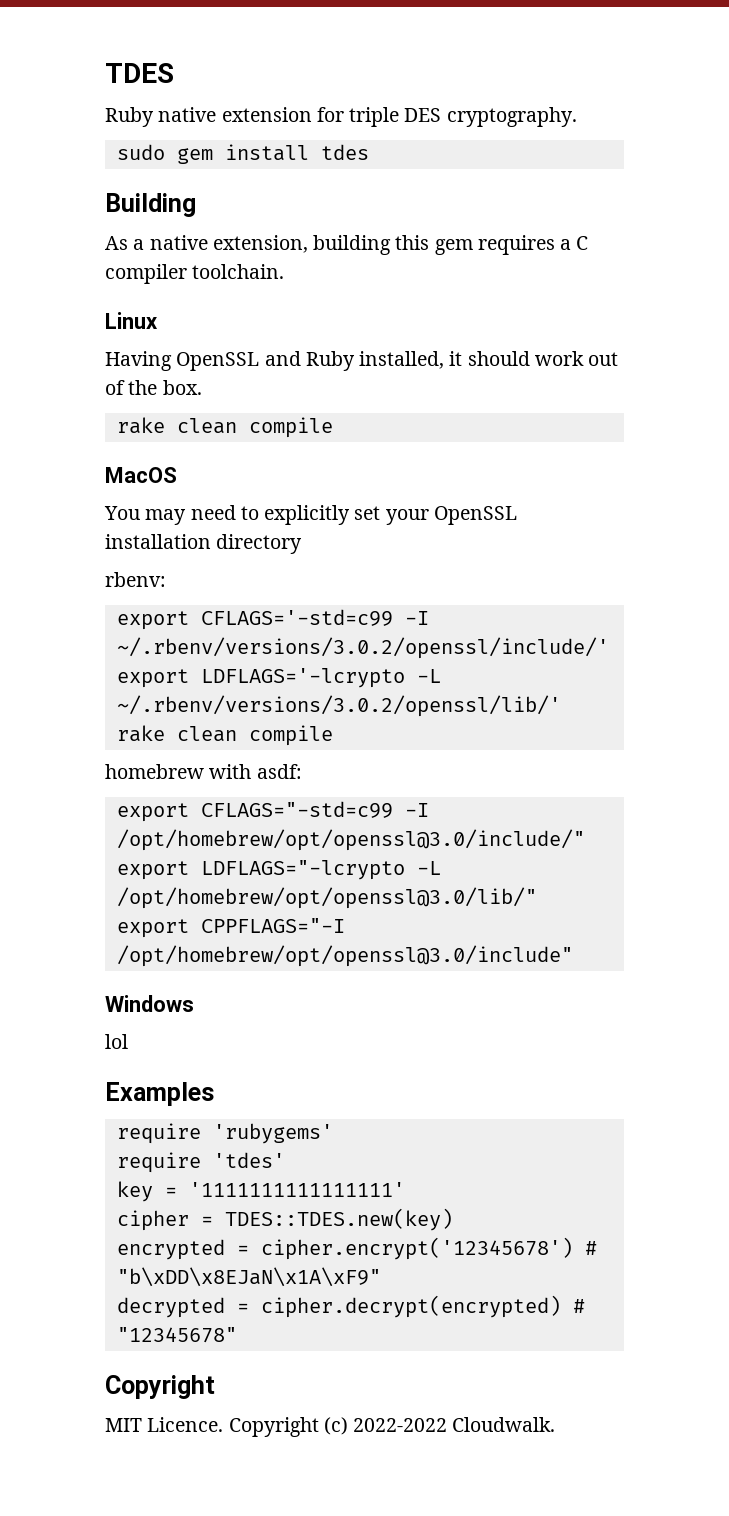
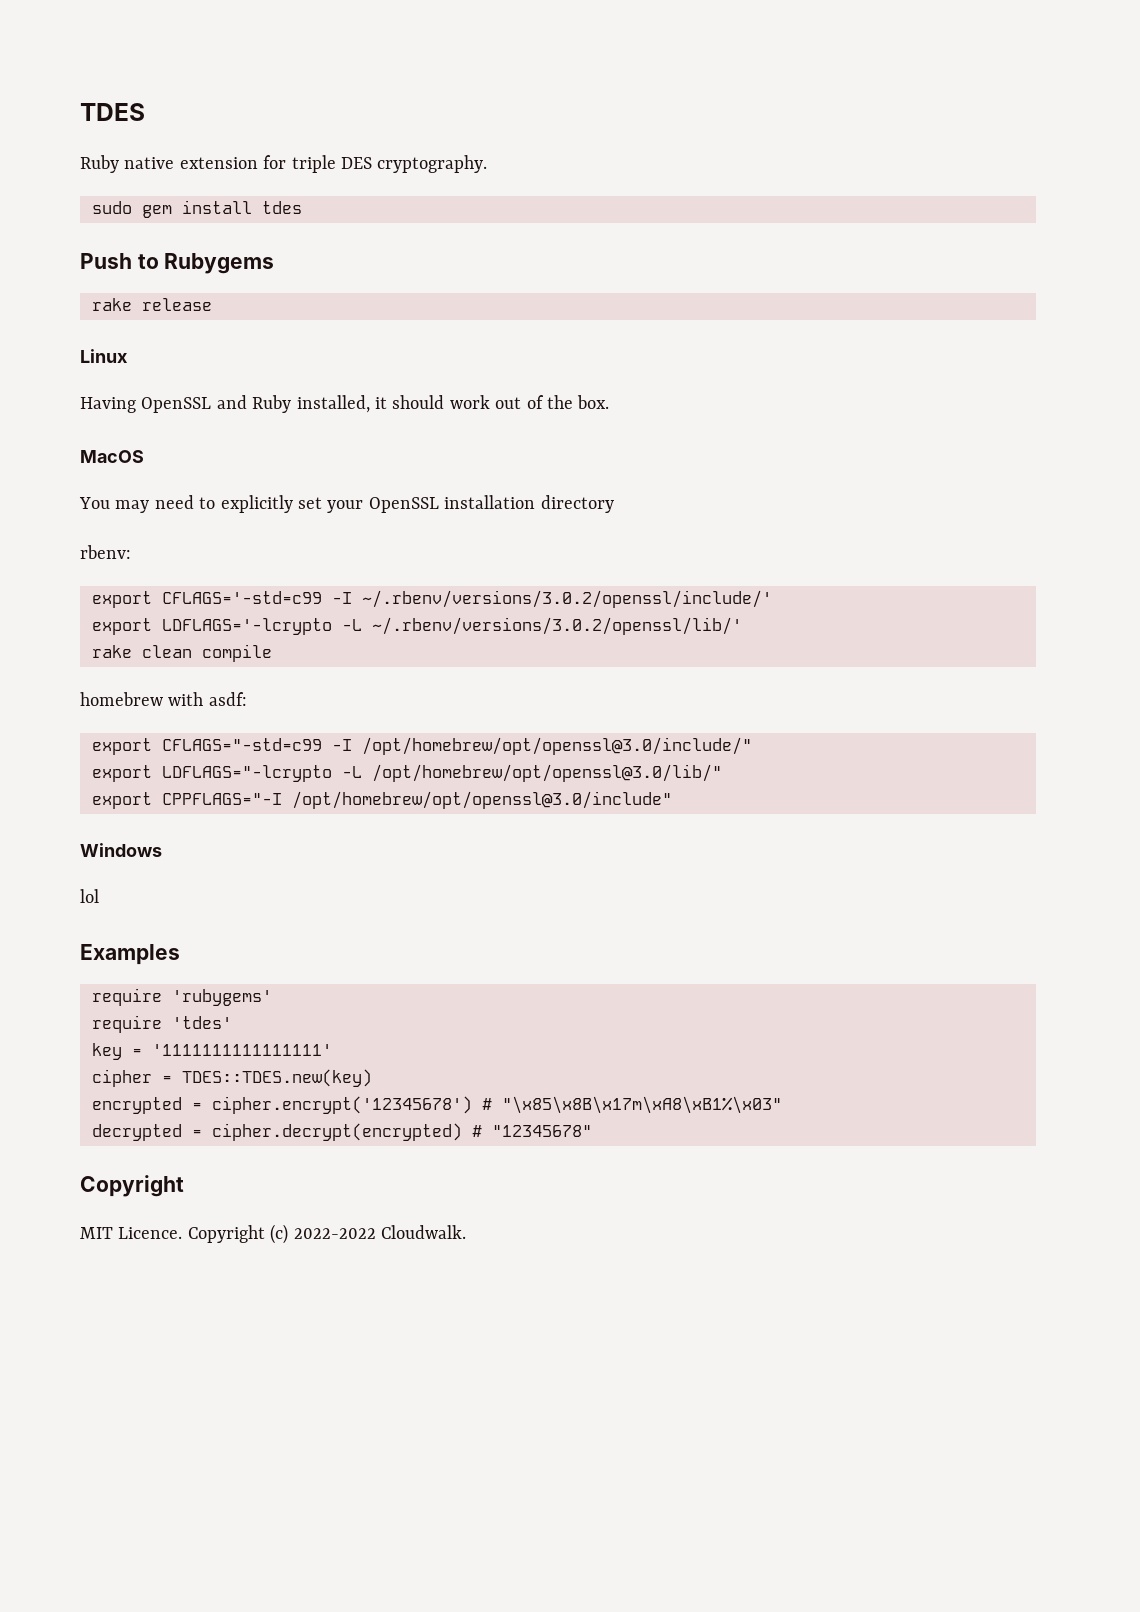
- Building
- As a native extension, building this gem requires a C compiler toolchain.
+ Push to Rubygems
+ rake release
  Having OpenSSL and Ruby installed, it should work out of the box.
- rake clean compile
- encrypted = cipher.encrypt('12345678') # "b\xDD\x8EJaN\x1A\xF9"
+ encrypted = cipher.encrypt('12345678') # "\x85\x8B\x17m\xA8\xB1%\x03"

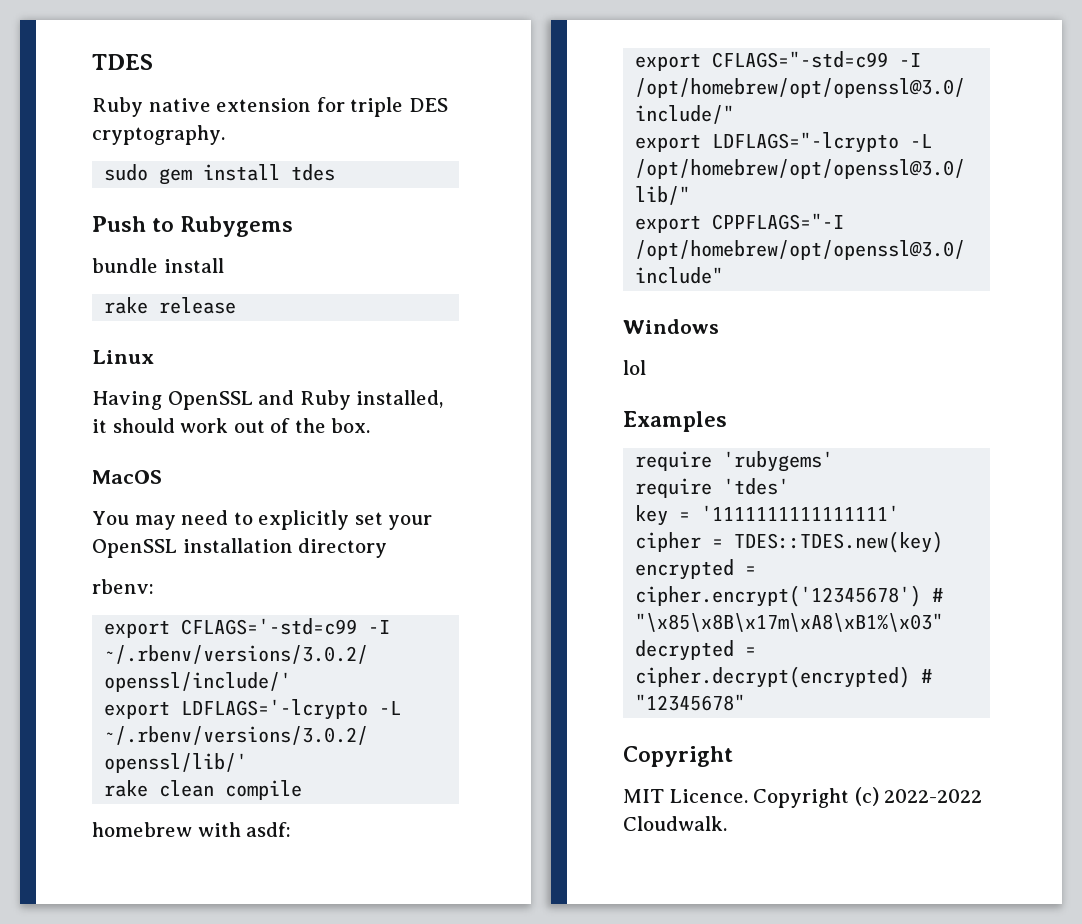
+ bundle install

